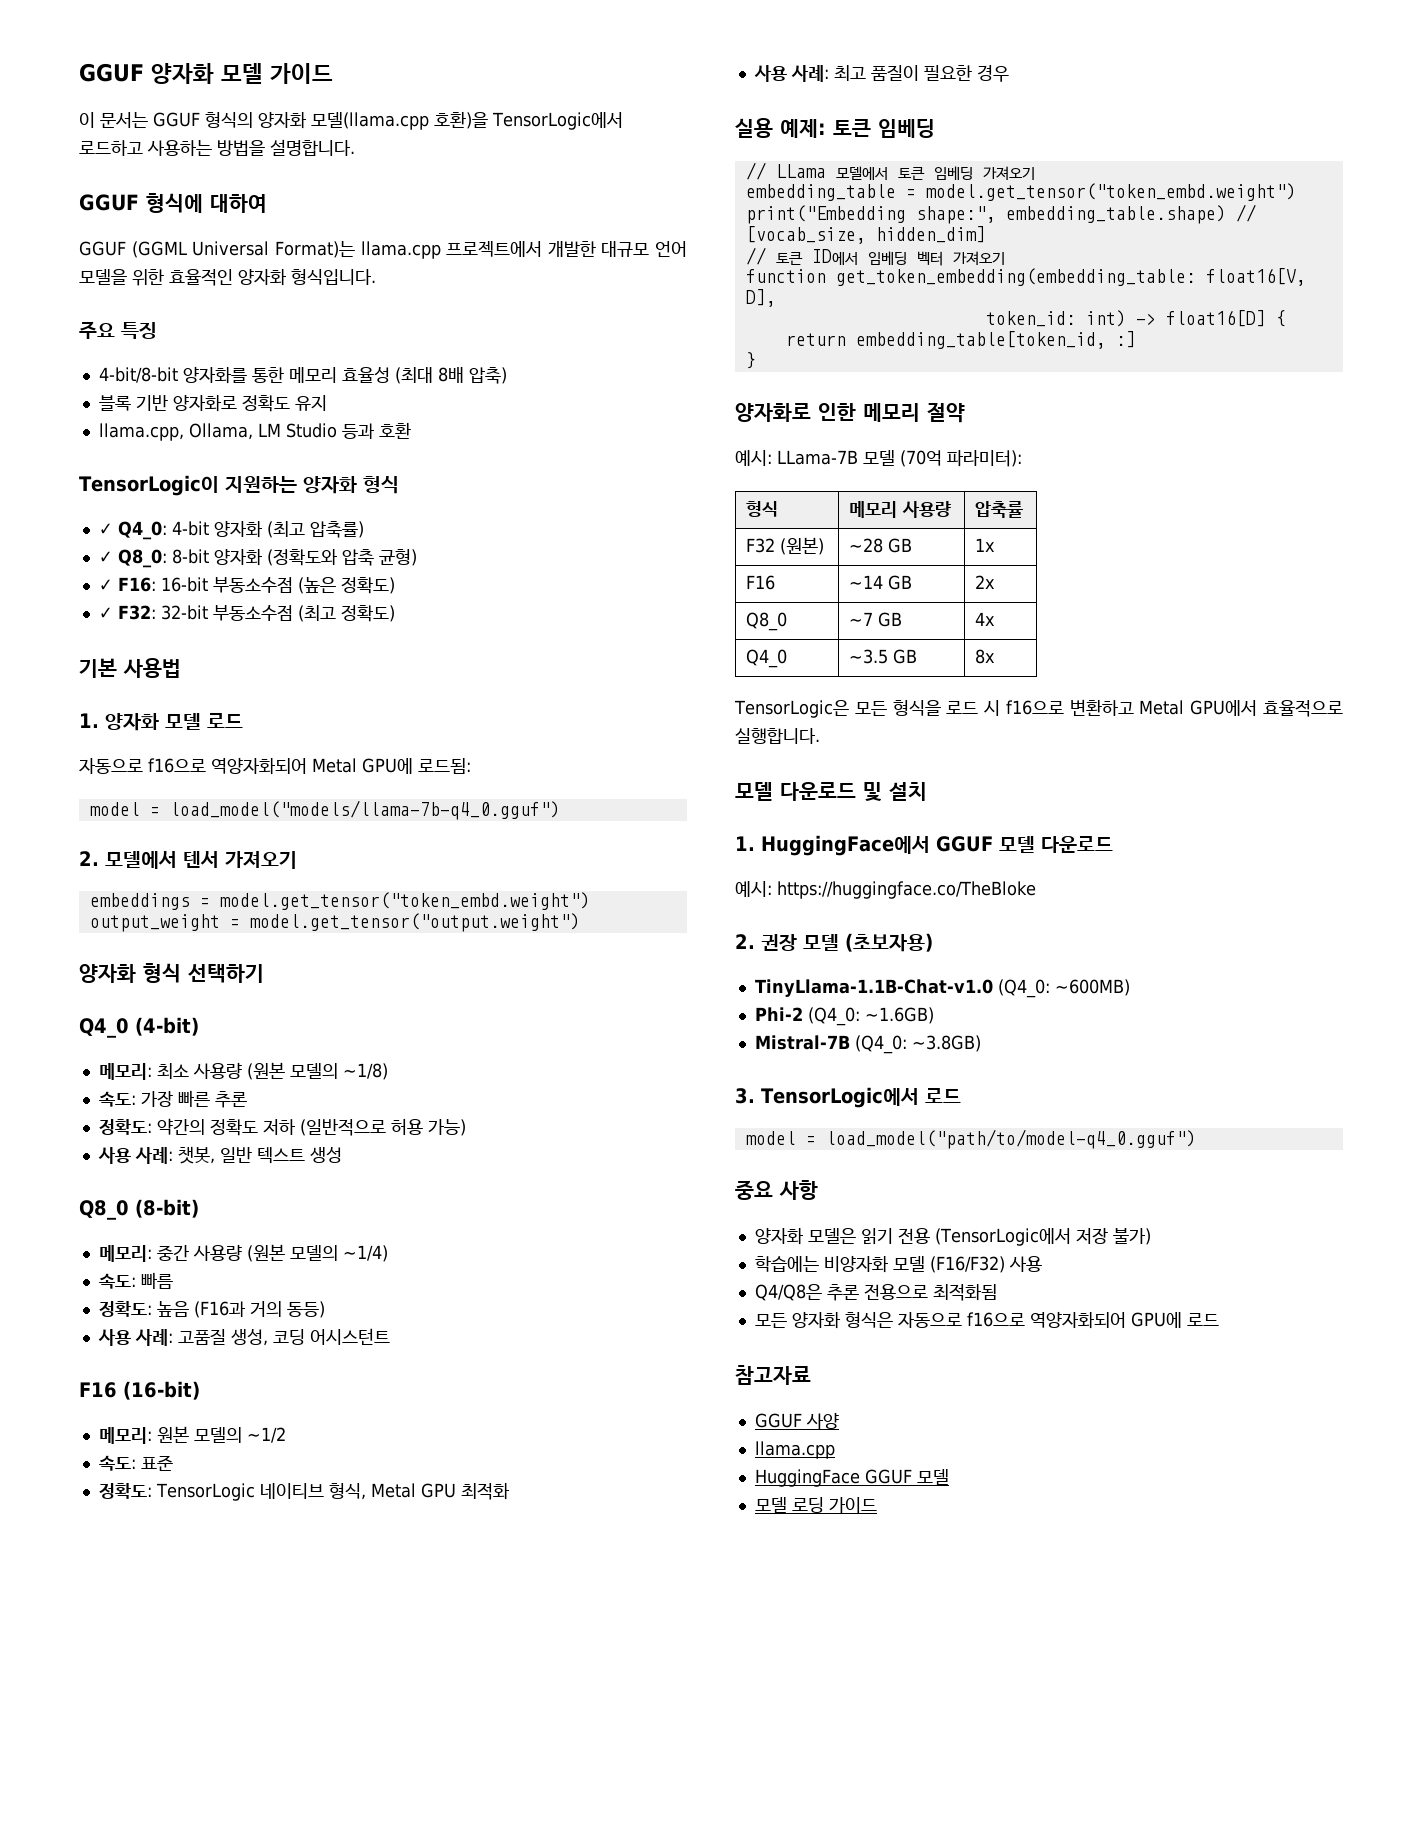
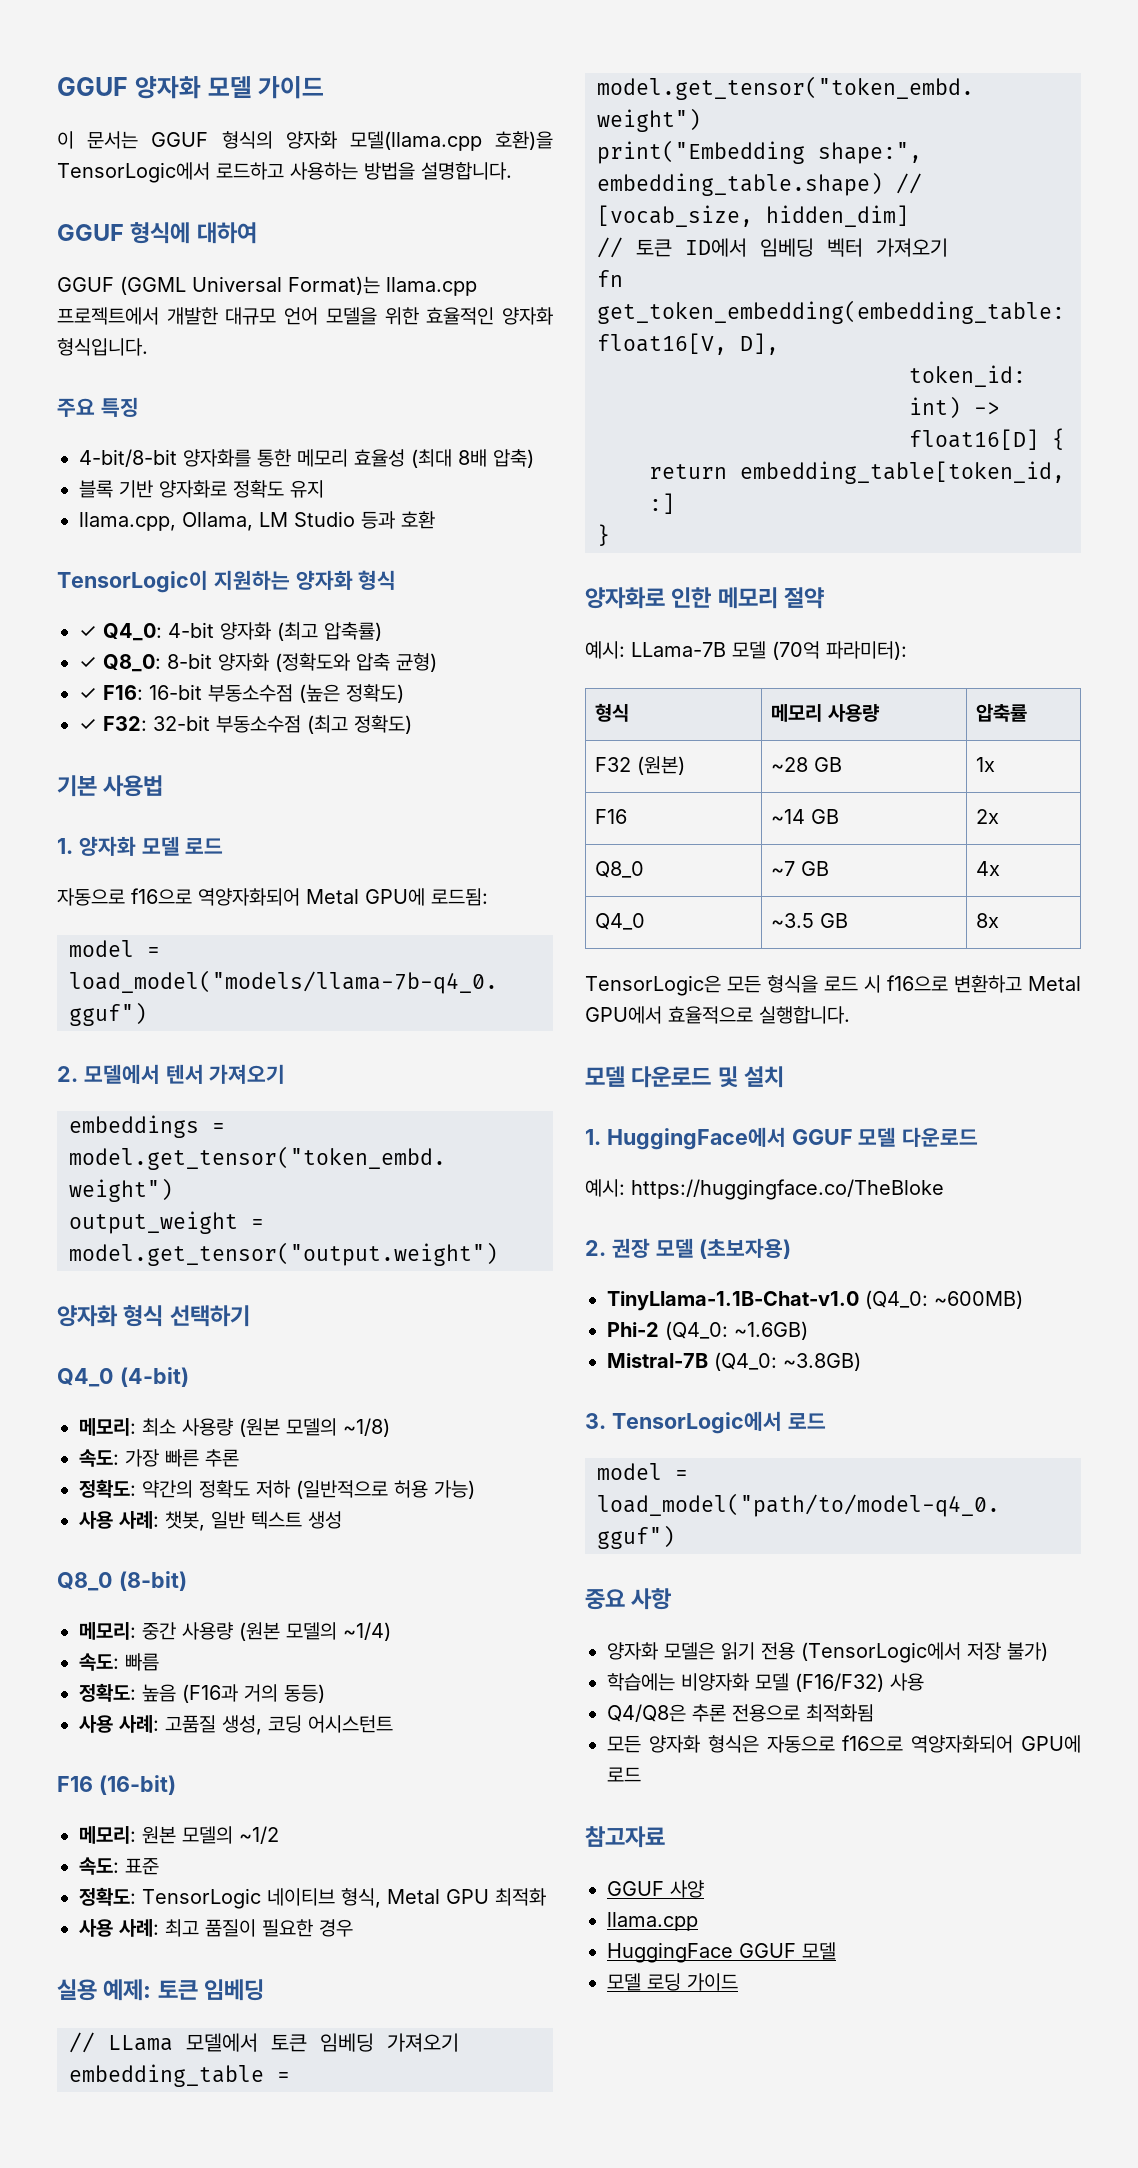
- function get_token_embedding(embedding_table: float16[V, D],
+ fn get_token_embedding(embedding_table: float16[V, D],

